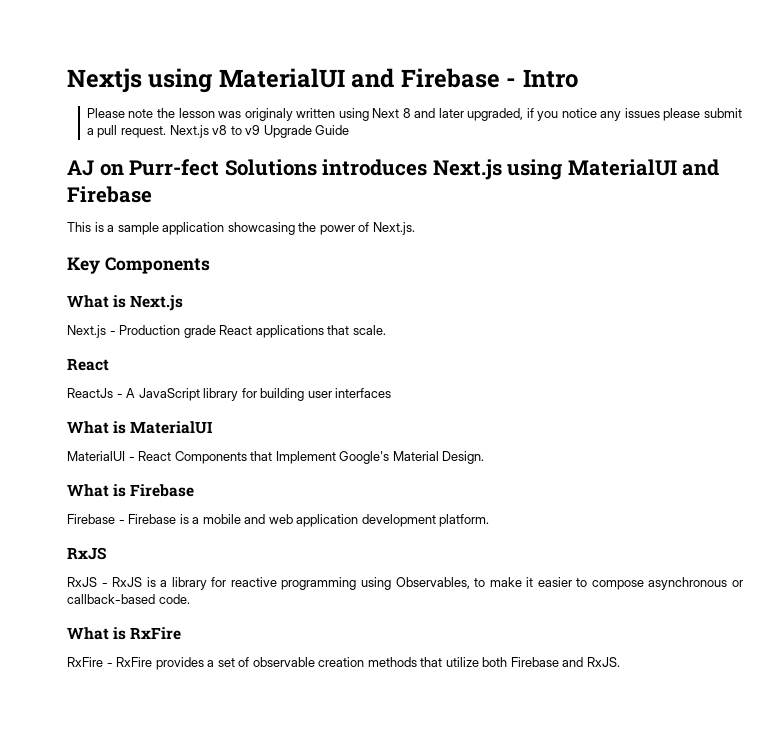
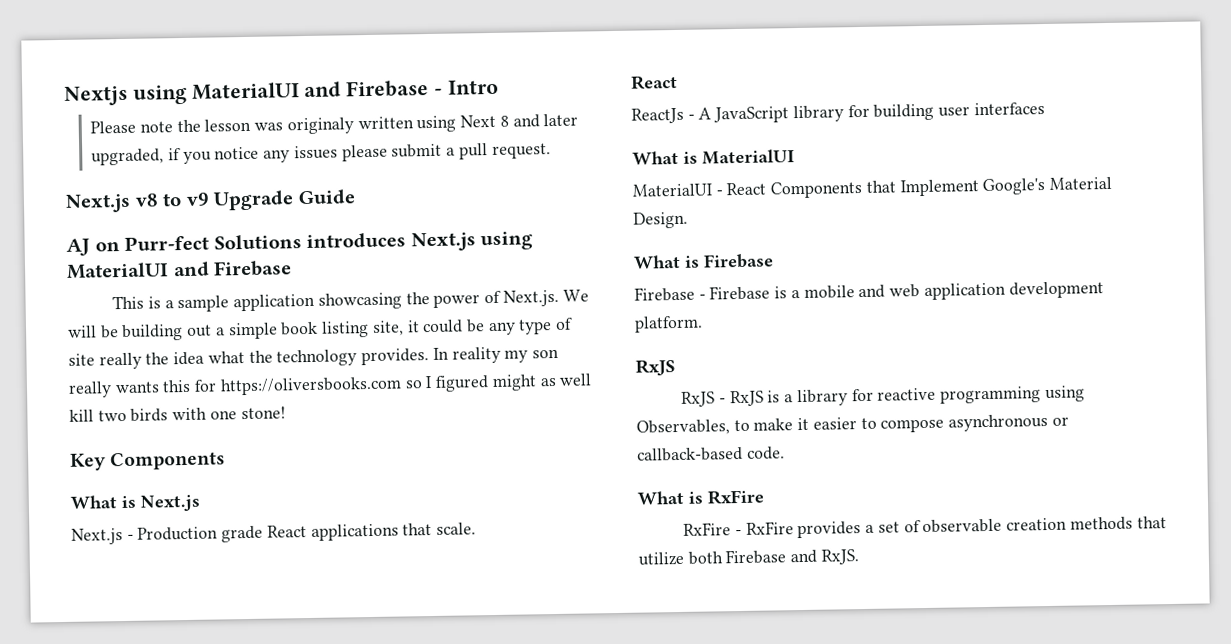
- Please note the lesson was originaly written using Next 8 and later upgraded, if you notice any issues please submit a pull request. Next.js v8 to v9 Upgrade Guide
+ Please note the lesson was originaly written using Next 8 and later upgraded, if you notice any issues please submit a pull request.
+ Next.js v8 to v9 Upgrade Guide
- This is a sample application showcasing the power of Next.js.
+ This is a sample application showcasing the power of Next.js. We will be building out a simple book listing site, it could be any type of site really the idea what the technology provides. In reality my son really wants this for https://oliversbooks.com so I figured might as well kill two birds with one stone!

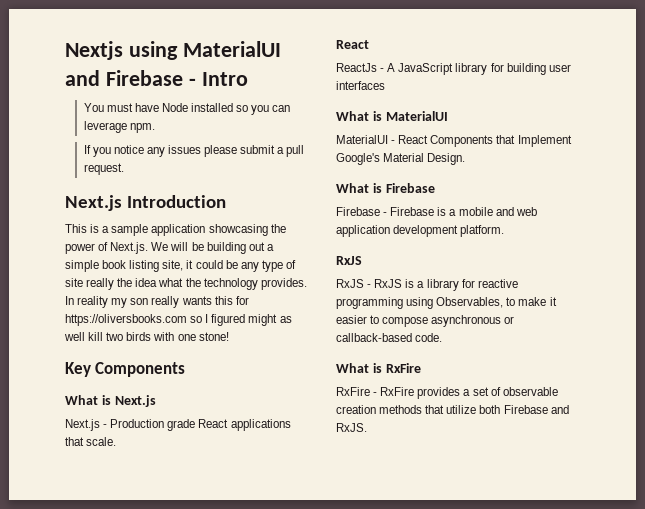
- Please note the lesson was originaly written using Next 8 and later upgraded, if you notice any issues please submit a pull request.
+ You must have Node installed so you can leverage npm.
+ If you notice any issues please submit a pull request.
- Next.js v8 to v9 Upgrade Guide
- AJ on Purr-fect Solutions introduces Next.js using MaterialUI and Firebase
+ Next.js Introduction

